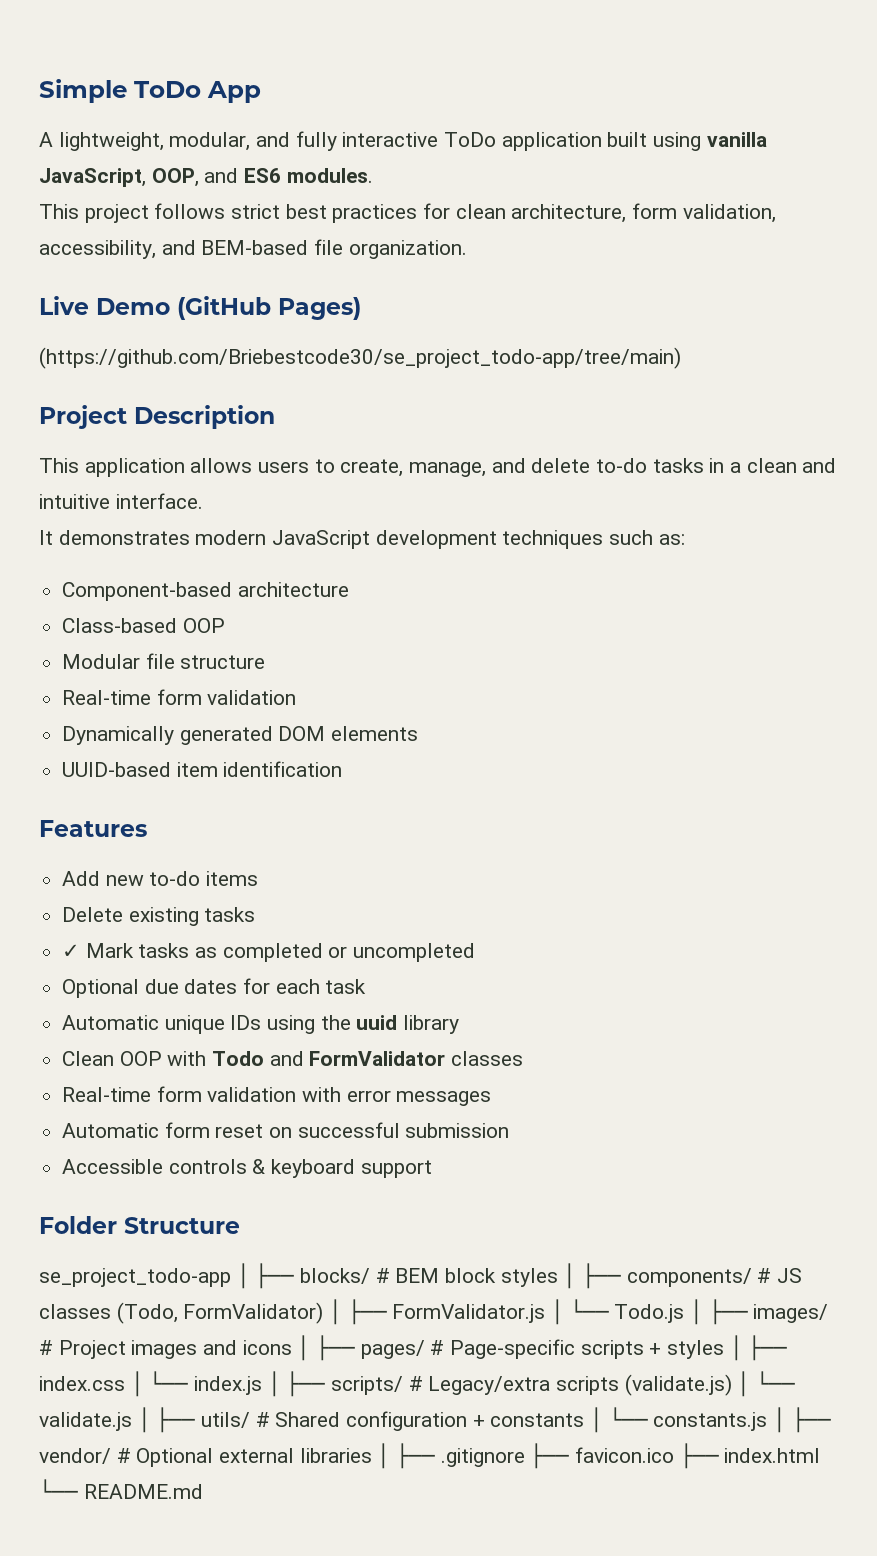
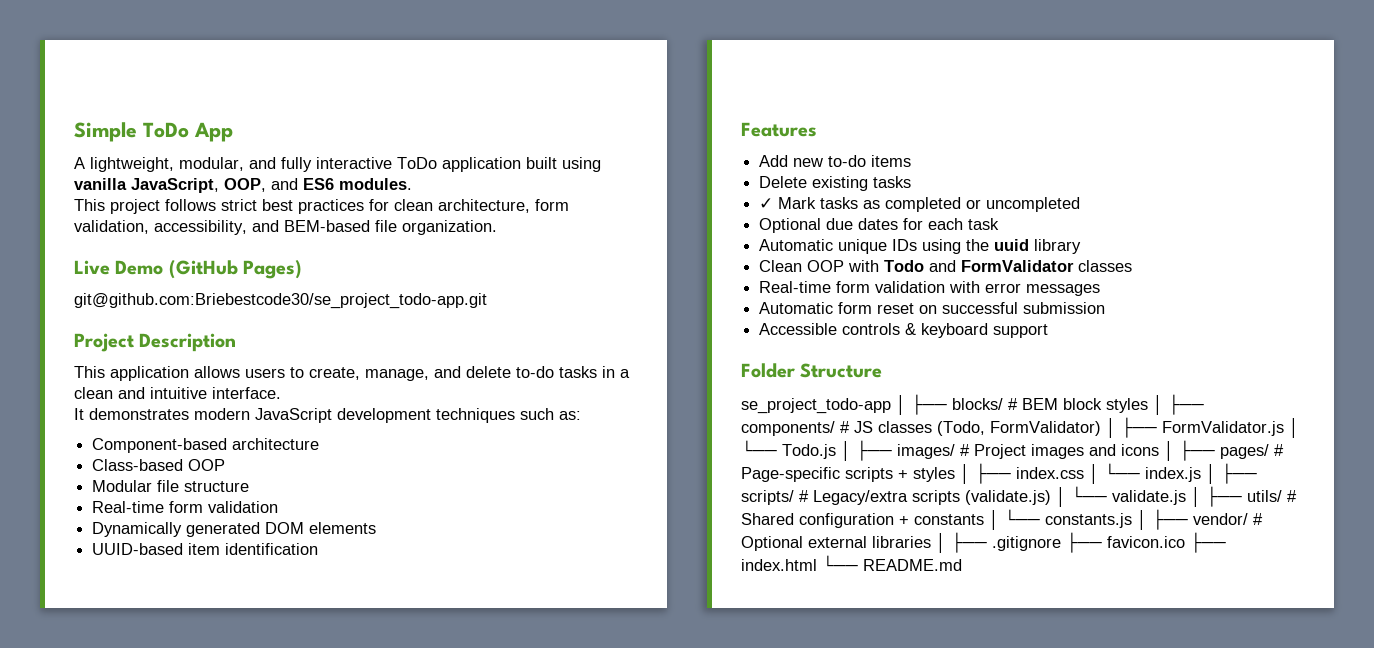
- (https://github.com/Briebestcode30/se_project_todo-app/tree/main)
+ git@github.com:Briebestcode30/se_project_todo-app.git

